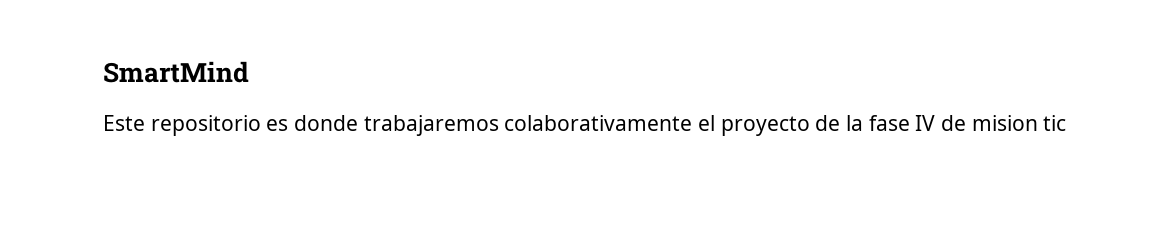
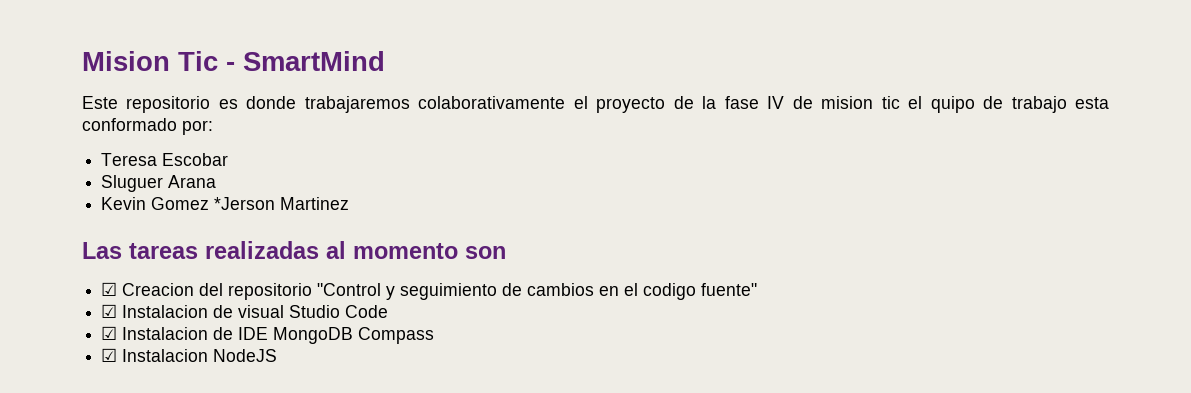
- SmartMind
+ Mision Tic - SmartMind
- Este repositorio es donde trabajaremos colaborativamente el proyecto de la fase IV de mision tic
+ Este repositorio es donde trabajaremos colaborativamente el proyecto de la fase IV de mision tic el quipo de trabajo esta conformado por:
+ Teresa Escobar
+ Sluguer Arana
+ Kevin Gomez *Jerson Martinez
+ Las tareas realizadas al momento son
+ ☑ Creacion del repositorio "Control y seguimiento de cambios en el codigo fuente"
+ ☑ Instalacion de visual Studio Code
+ ☑ Instalacion de IDE MongoDB Compass
+ ☑ Instalacion NodeJS

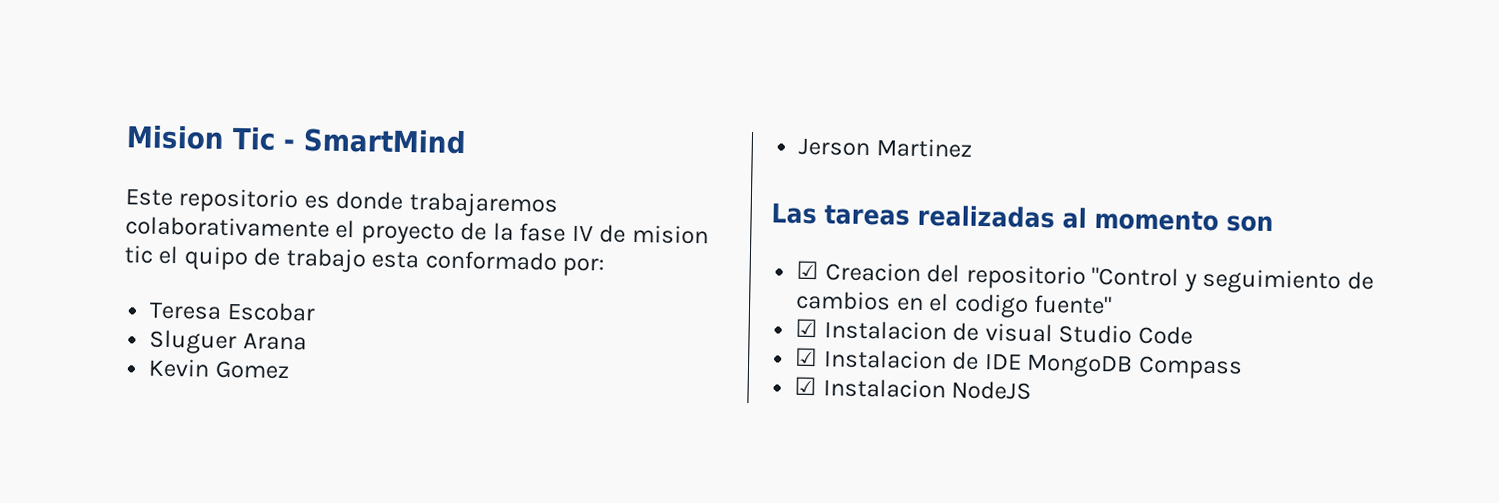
- Kevin Gomez *Jerson Martinez
+ Kevin Gomez
+ Jerson Martinez

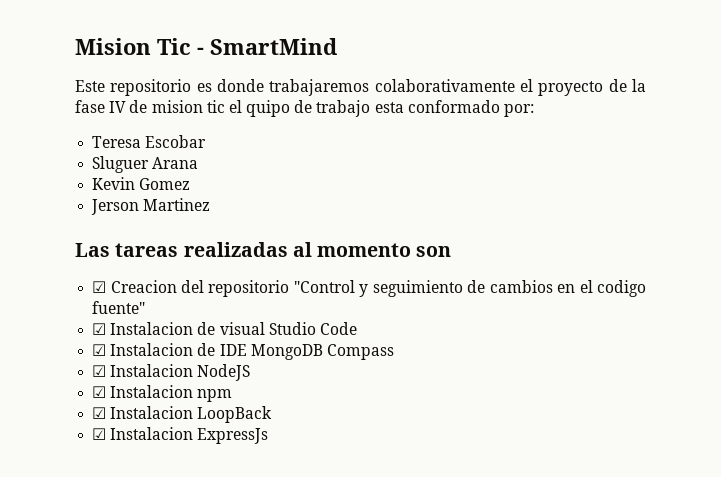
+ ☑ Instalacion npm
+ ☑ Instalacion LoopBack
+ ☑ Instalacion ExpressJs

